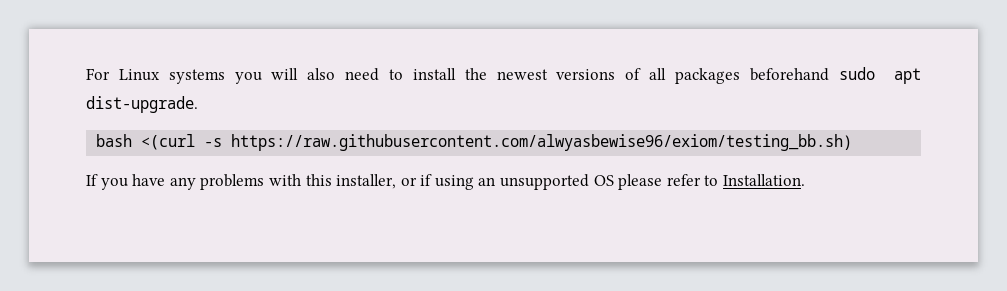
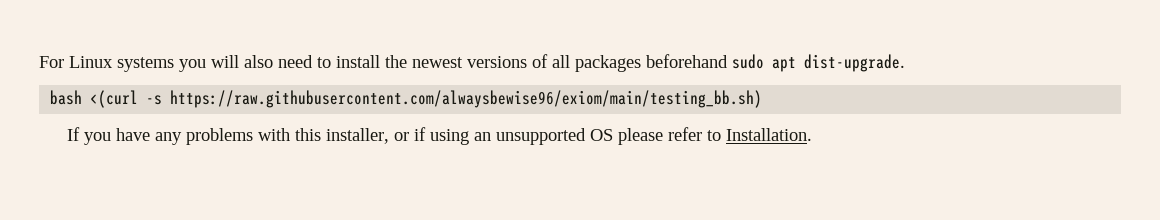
- bash <(curl -s https://raw.githubusercontent.com/alwyasbewise96/exiom/testing_bb.sh)
+ bash <(curl -s https://raw.githubusercontent.com/alwaysbewise96/exiom/main/testing_bb.sh)

